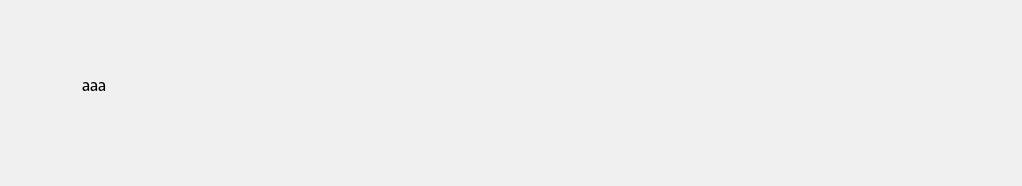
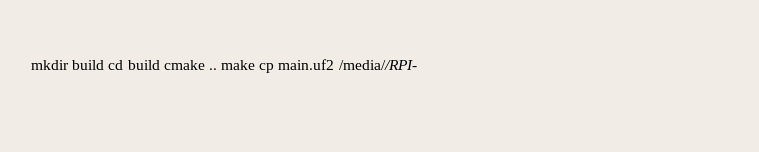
- aaa
+ mkdir build cd build cmake .. make cp main.uf2 /media//RPI-

